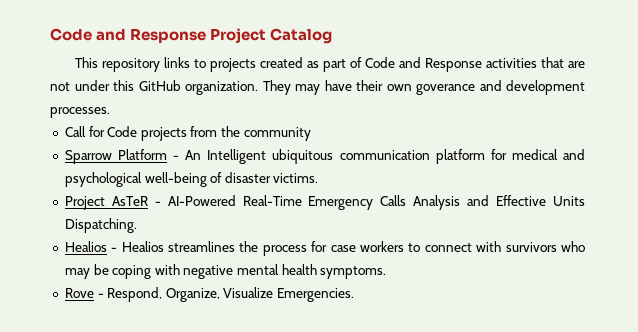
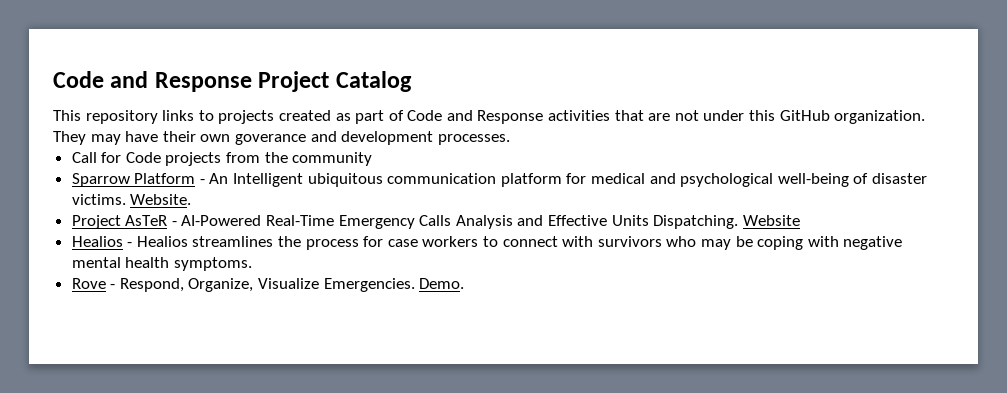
+ Website.
+ Website
+ Demo.

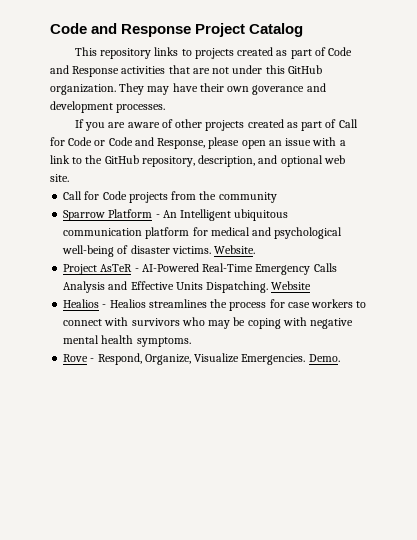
+ If you are aware of other projects created as part of Call for Code or Code and Response, please open an issue with a link to the GitHub repository, description, and optional web site.

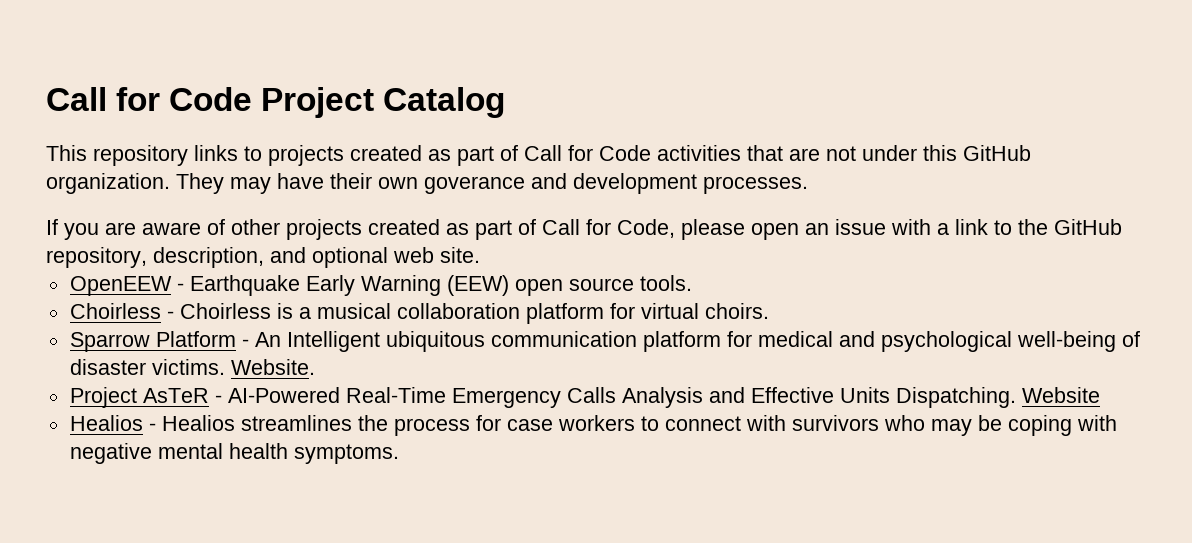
- Code and Response Project Catalog
+ Call for Code Project Catalog
- This repository links to projects created as part of Code and Response activities that are not under this GitHub organization.
+ This repository links to projects created as part of Call for Code activities that are not under this GitHub organization.
- If you are aware of other projects created as part of Call for Code or Code and Response, please open an issue with a link to the GitHub repository, description, and optional web site.
+ If you are aware of other projects created as part of Call for Code, please open an issue with a link to the GitHub repository, description, and optional web site.
- Call for Code projects from the community
+ OpenEEW - Earthquake Early Warning (EEW) open source tools.
+ Choirless - Choirless is a musical collaboration platform for virtual choirs.
- Rove - Respond, Organize, Visualize Emergencies. Demo.

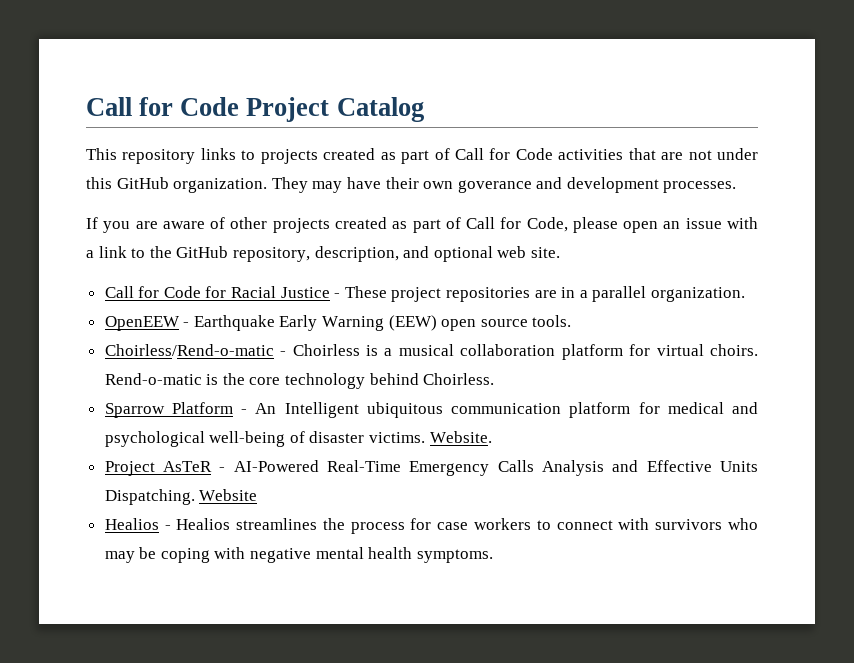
+ Call for Code for Racial Justice - These project repositories are in a parallel organization.
- Choirless - Choirless is a musical collaboration platform for virtual choirs.
+ Choirless/Rend-o-matic - Choirless is a musical collaboration platform for virtual choirs. Rend-o-matic is the core technology behind Choirless.

